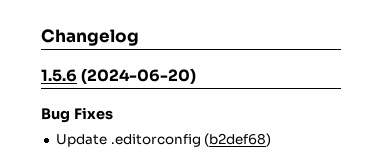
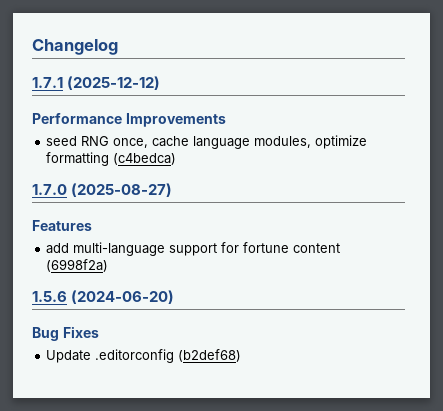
+ 1.7.1 (2025-12-12)
+ Performance Improvements
+ seed RNG once, cache language modules, optimize formatting (c4bedca)
+ 1.7.0 (2025-08-27)
+ Features
+ add multi-language support for fortune content (6998f2a)

